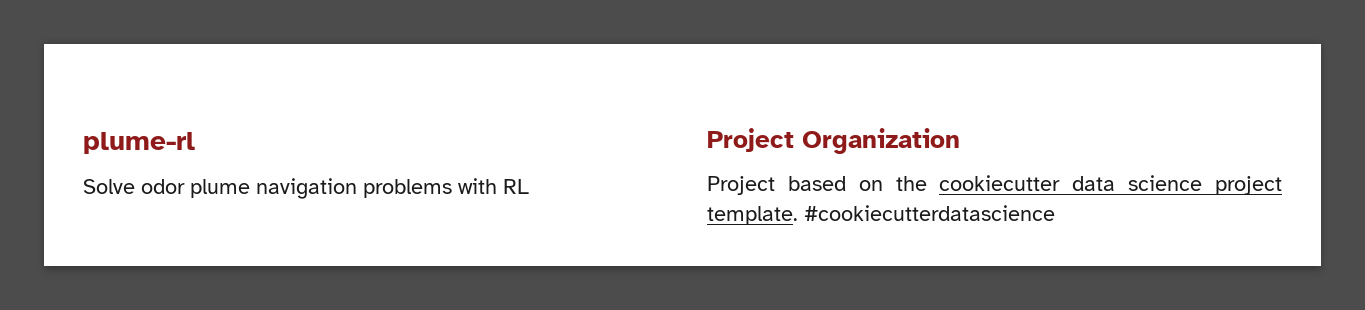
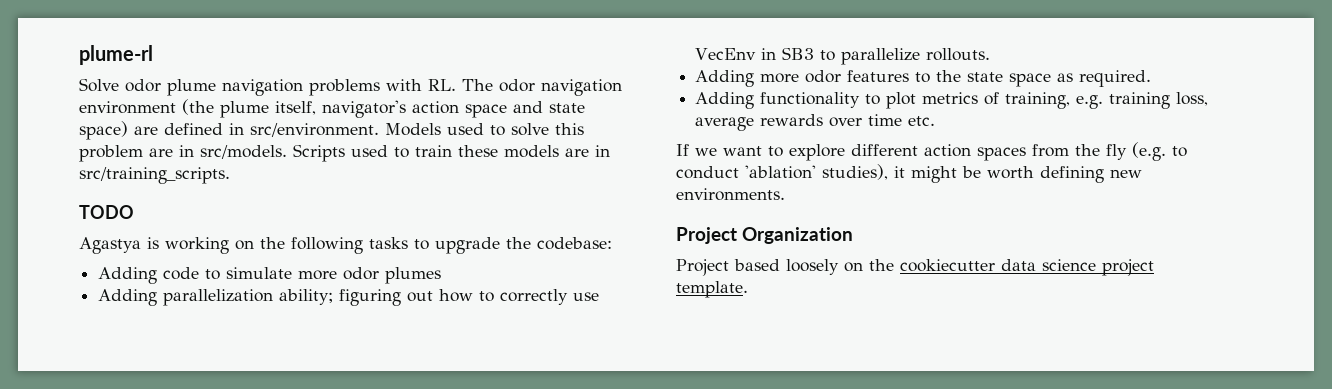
- Solve odor plume navigation problems with RL
+ Solve odor plume navigation problems with RL. The odor navigation environment (the plume itself, navigator's action space and state space) are defined in src/environment. Models used to solve this problem are in src/models. Scripts used to train these models are in src/training_scripts.
+ TODO
+ Agastya is working on the following tasks to upgrade the codebase:
+ Adding code to simulate more odor plumes
+ Adding parallelization ability; figuring out how to correctly use VecEnv in SB3 to parallelize rollouts.
+ Adding more odor features to the state space as required.
+ Adding functionality to plot metrics of training, e.g. training loss, average rewards over time etc.
+ If we want to explore different action spaces from the fly (e.g. to conduct 'ablation' studies), it might be worth defining new environments.
- Project based on the cookiecutter data science project template. #cookiecutterdatascience
+ Project based loosely on the cookiecutter data science project template.

